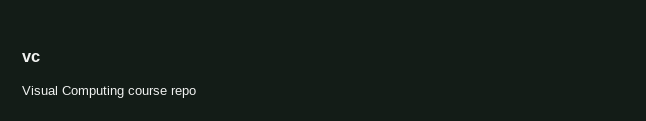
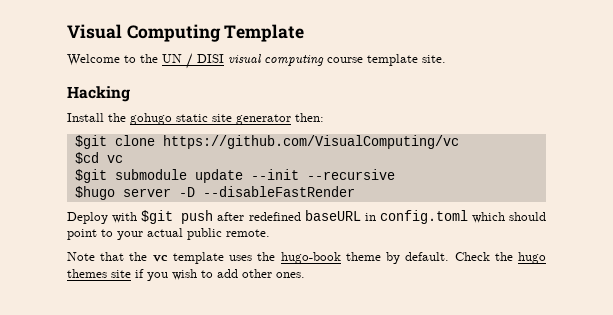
- vc
- Visual Computing course repo
+ Visual Computing Template
+ Welcome to the UN / DISI visual computing course template site.
+ Hacking
+ Install the gohugo static site generator then:
+ $git clone https://github.com/VisualComputing/vc
+ $cd vc
+ $git submodule update --init --recursive
+ $hugo server -D --disableFastRender
+ Deploy with $git push after redefined baseURL in config.toml which should point to your actual public remote.
+ Note that the vc template uses the hugo-book theme by default. Check the hugo themes site if you wish to add other ones.

